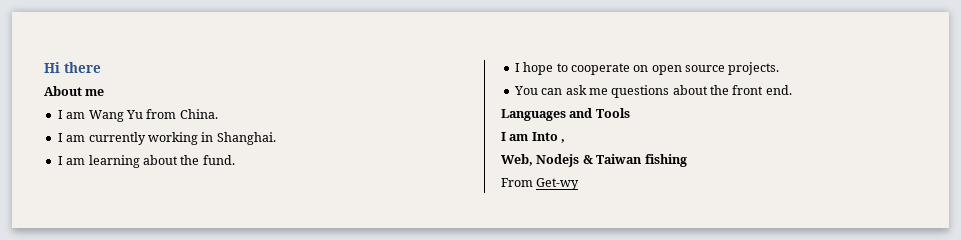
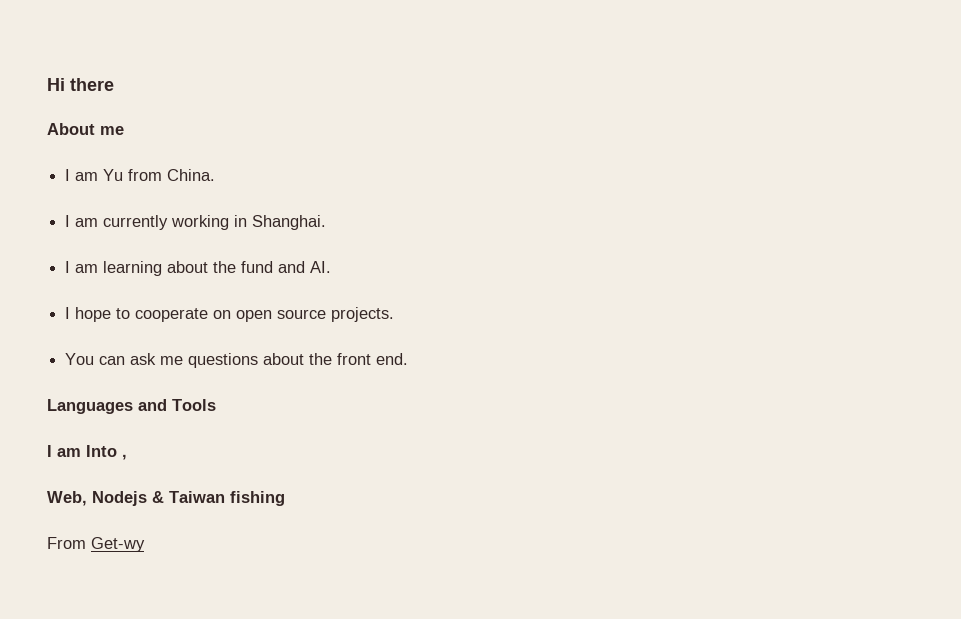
- I am Wang Yu from China.
+ I am Yu from China.
- I am learning about the fund.
+ I am learning about the fund and AI.

